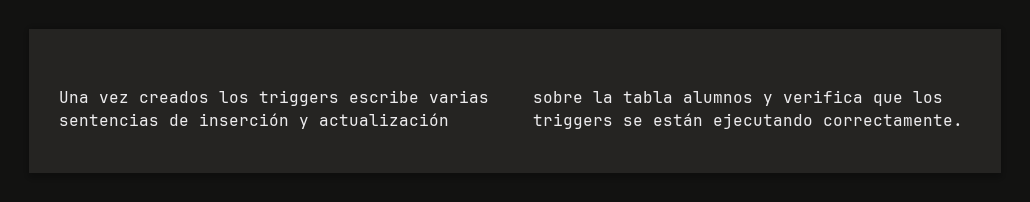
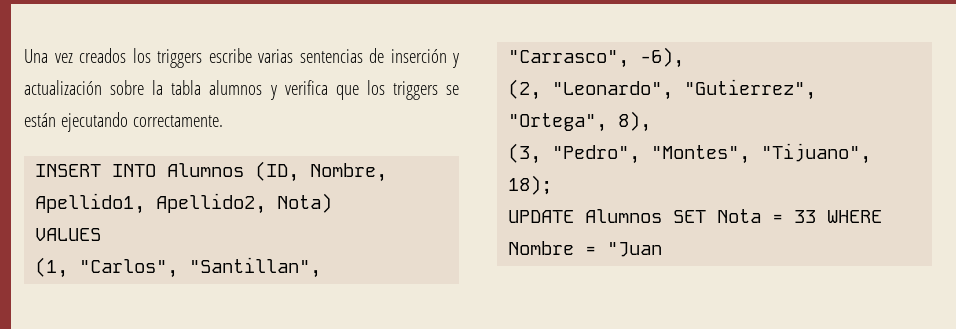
+ INSERT INTO Alumnos (ID, Nombre, Apellido1, Apellido2, Nota)
+ VALUES
+ (1, "Carlos", "Santillan", "Carrasco", -6),
+ (2, "Leonardo", "Gutierrez", "Ortega", 8),
+ (3, "Pedro", "Montes", "Tijuano", 18);
+ UPDATE Alumnos SET Nota = 33 WHERE Nombre = "Juan

